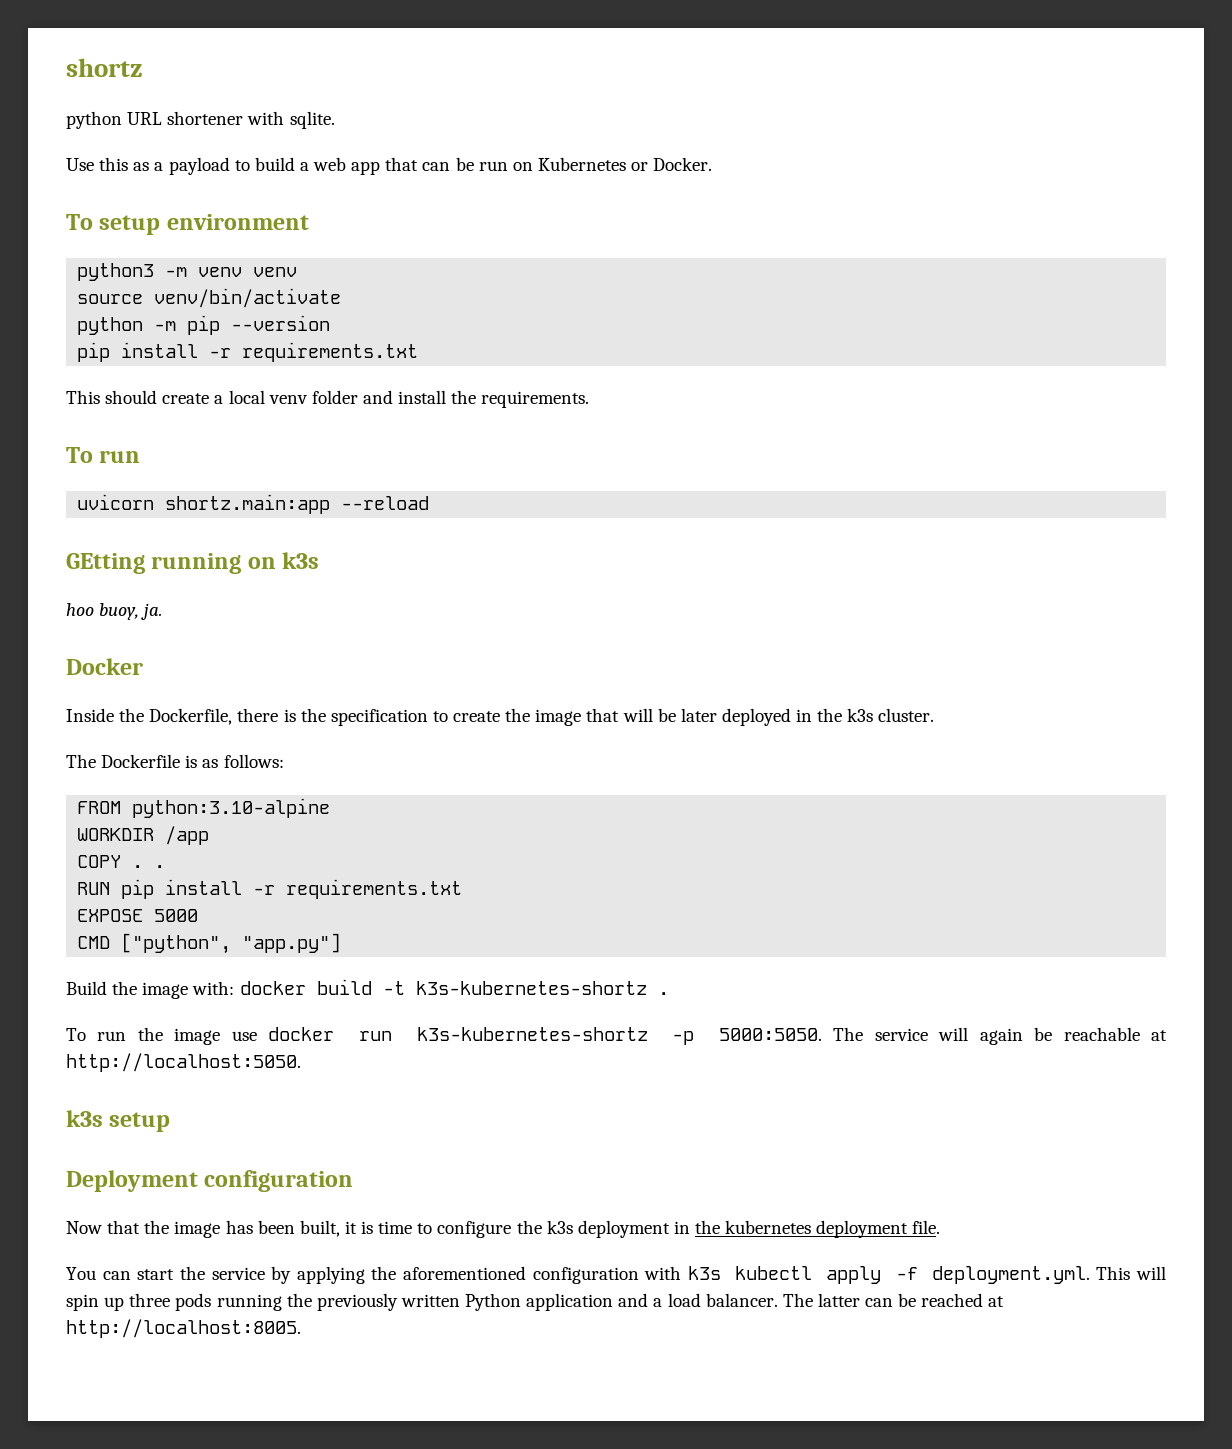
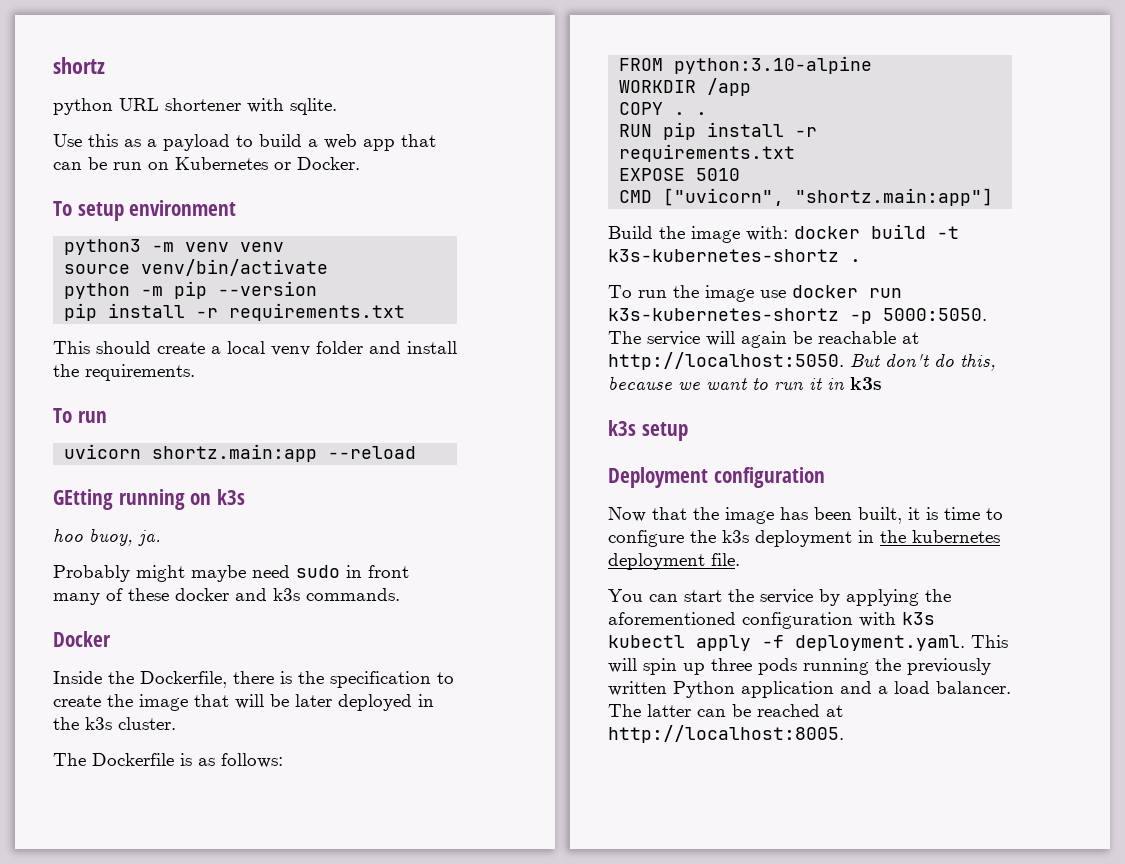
+ Probably might maybe need sudo in front many of these docker and k3s commands.
- EXPOSE 5000
+ EXPOSE 5010
- CMD ["python", "app.py"]
+ CMD ["uvicorn", "shortz.main:app"]
+ But don't do this, because we want to run it in k3s
- You can start the service by applying the aforementioned configuration with k3s kubectl apply -f deployment.yml. This will spin up three pods running the previously written Python application and a load balancer.
+ You can start the service by applying the aforementioned configuration with k3s kubectl apply -f deployment.yaml. This will spin up three pods running the previously written Python application and a load balancer.

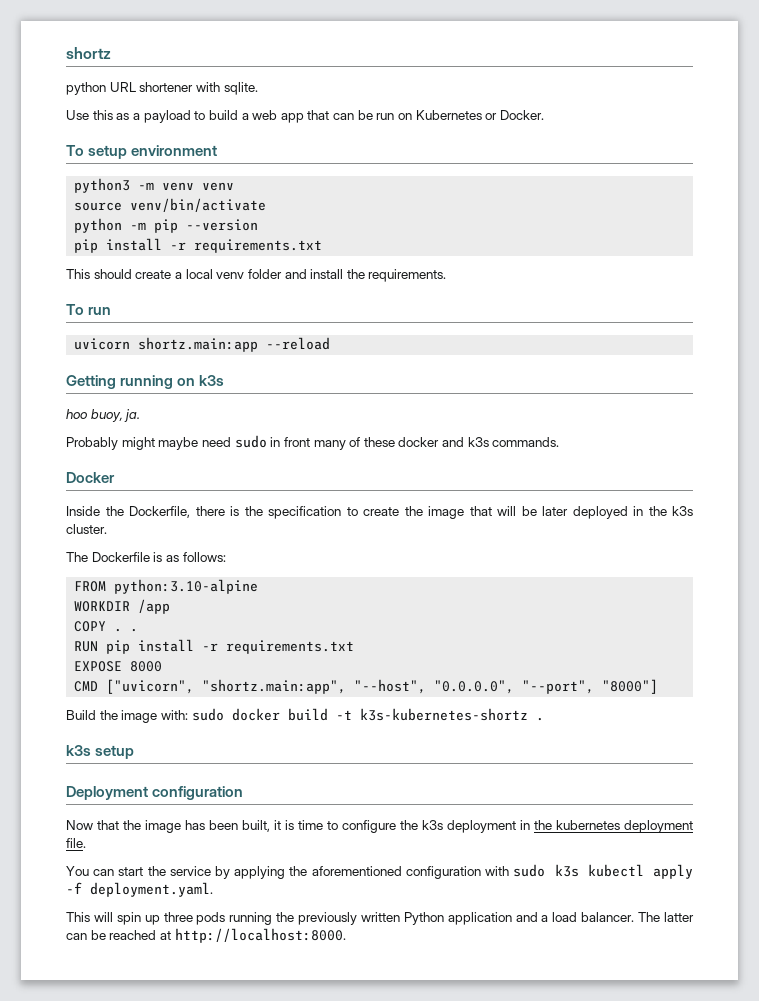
- GEtting running on k3s
+ Getting running on k3s
- EXPOSE 5010
+ EXPOSE 8000
- CMD ["uvicorn", "shortz.main:app"]
+ CMD ["uvicorn", "shortz.main:app", "--host", "0.0.0.0", "--port", "8000"]
- Build the image with: docker build -t k3s-kubernetes-shortz .
+ Build the image with: sudo docker build -t k3s-kubernetes-shortz .
- To run the image use docker run k3s-kubernetes-shortz -p 5000:5050. The service will again be reachable at http://localhost:5050. But don't do this, because we want to run it in k3s
- You can start the service by applying the aforementioned configuration with k3s kubectl apply -f deployment.yaml. This will spin up three pods running the previously written Python application and a load balancer.
+ You can start the service by applying the aforementioned configuration with sudo k3s kubectl apply -f deployment.yaml.
+ This will spin up three pods running the previously written Python application and a load balancer.
- The latter can be reached at http://localhost:8005.
+ The latter can be reached at http://localhost:8000.

